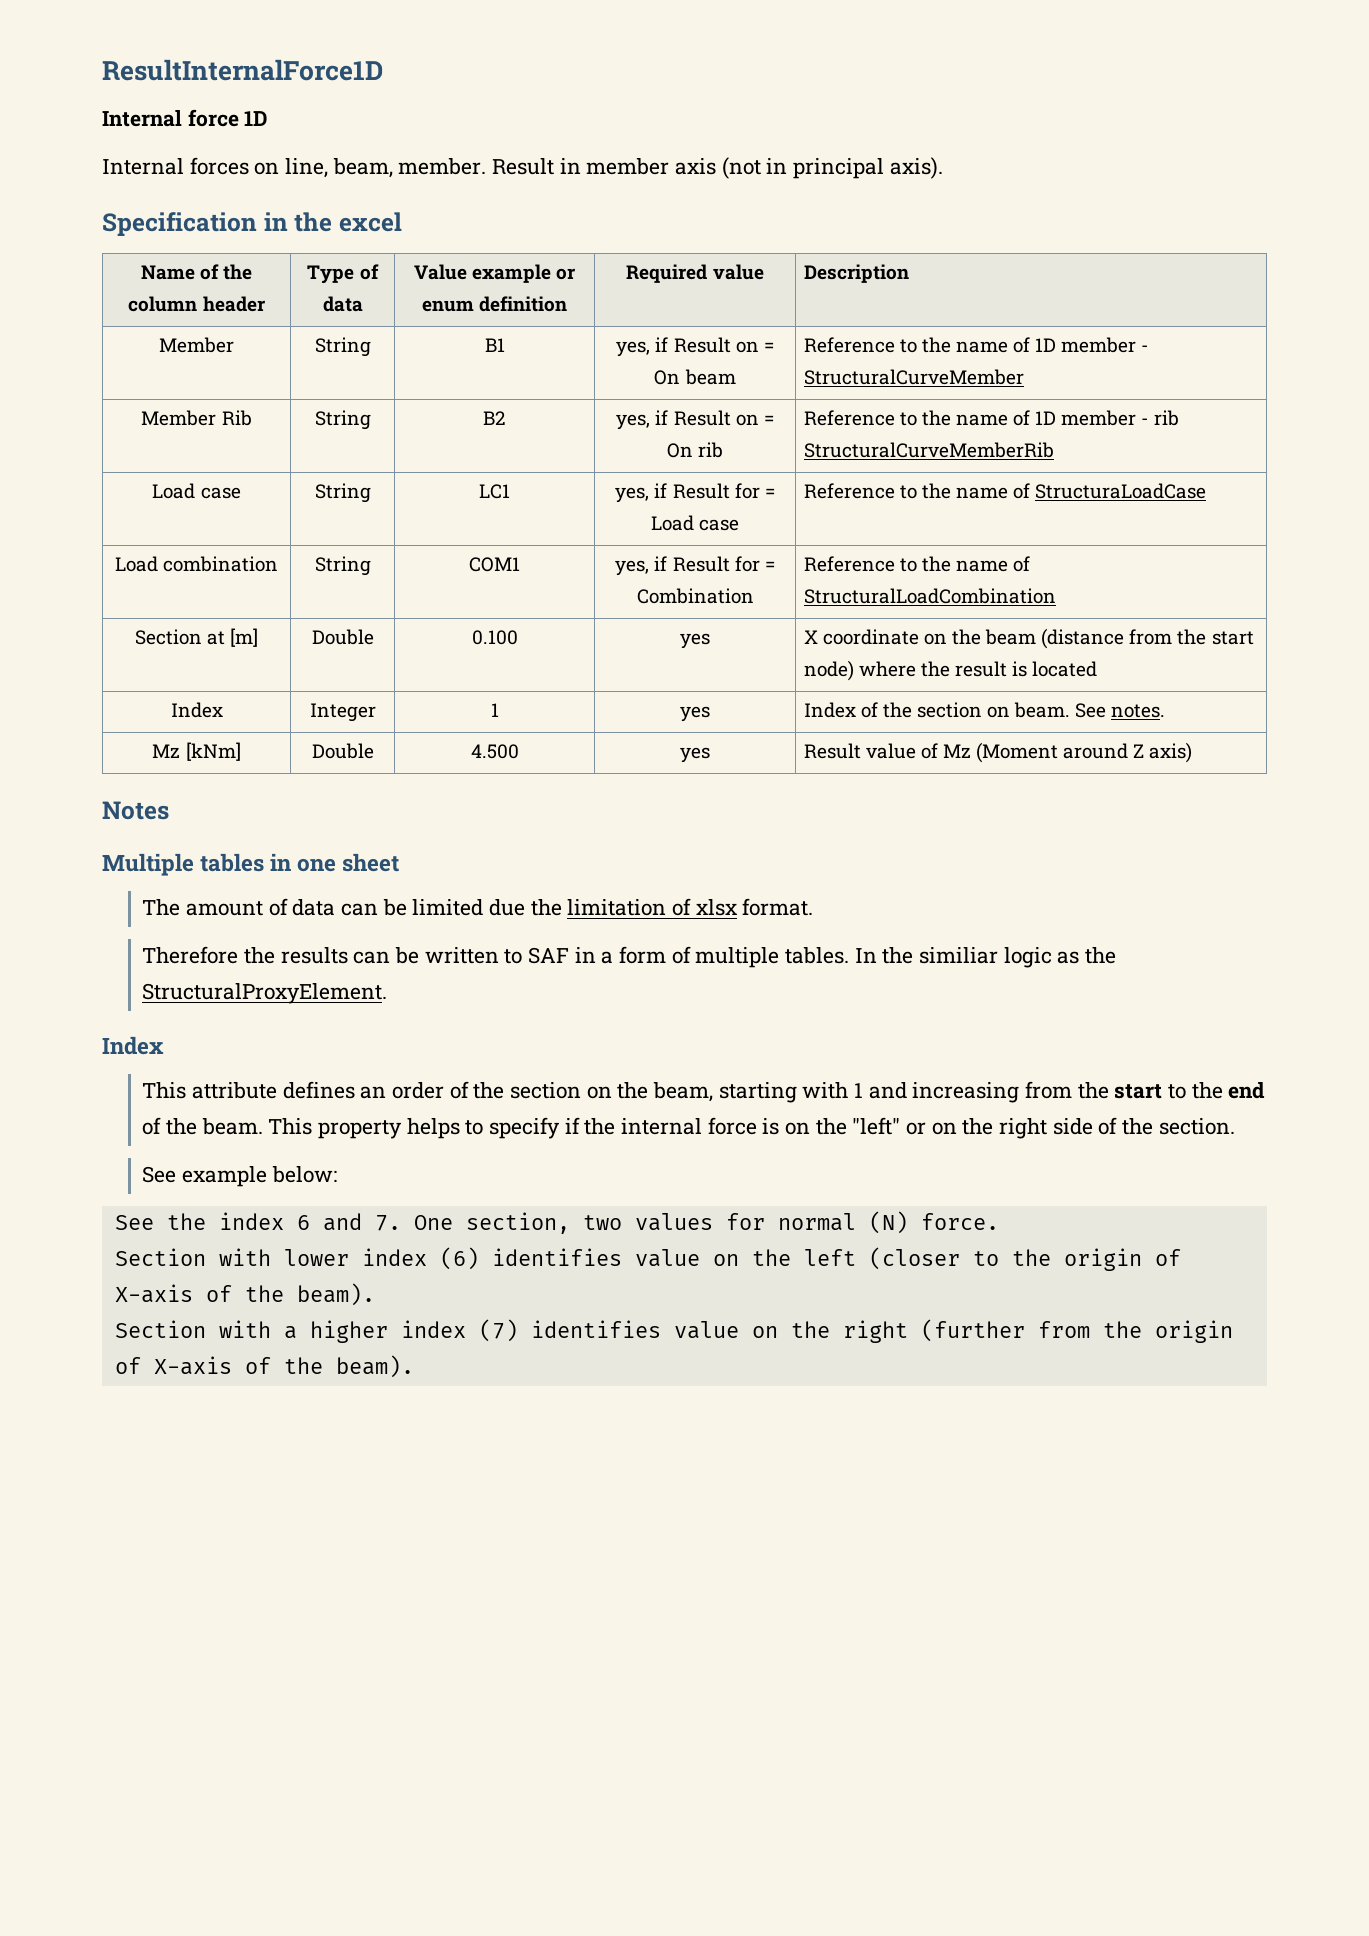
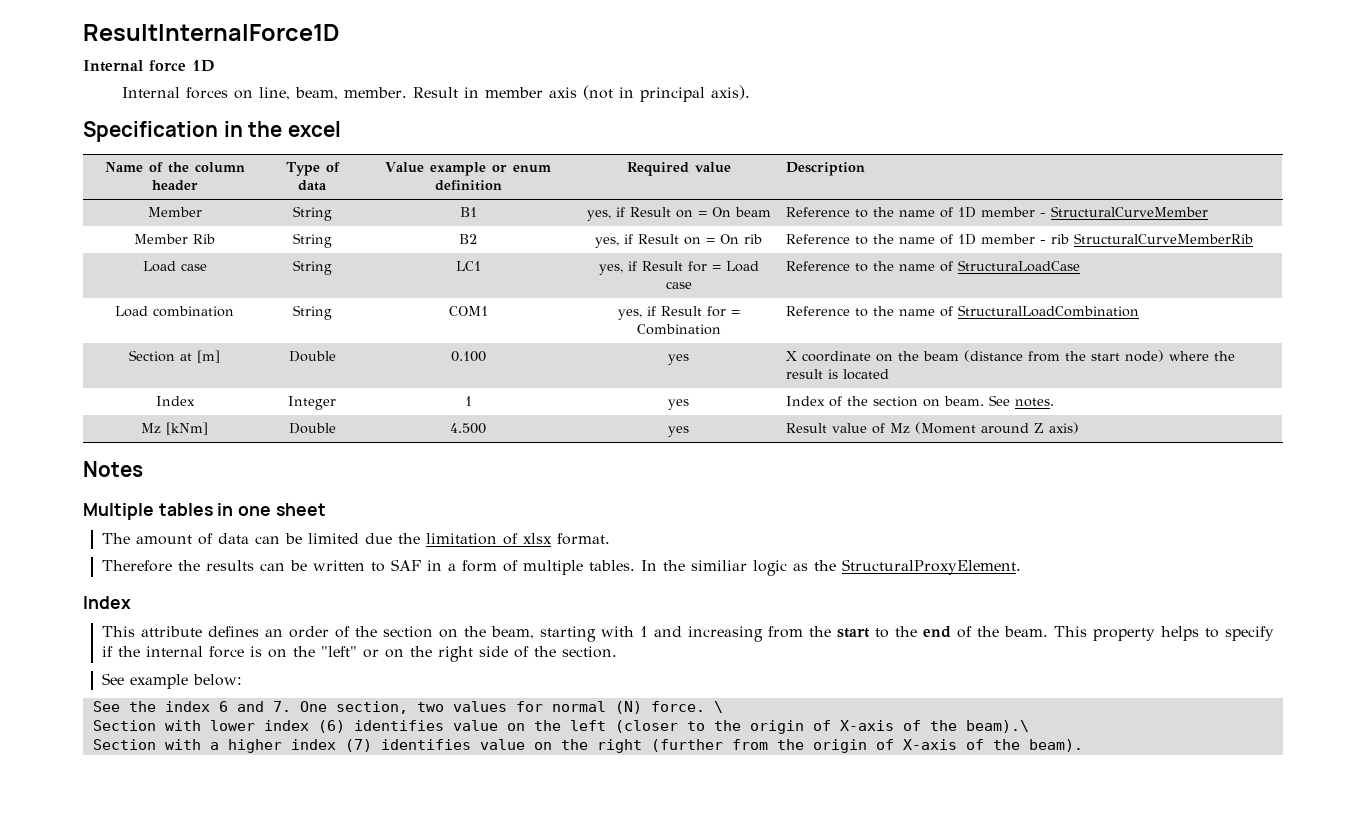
+ \
- Section with lower index (6) identifies value on the left (closer to the origin of X-axis of the beam).
+ Section with lower index (6) identifies value on the left (closer to the origin of X-axis of the beam).\

